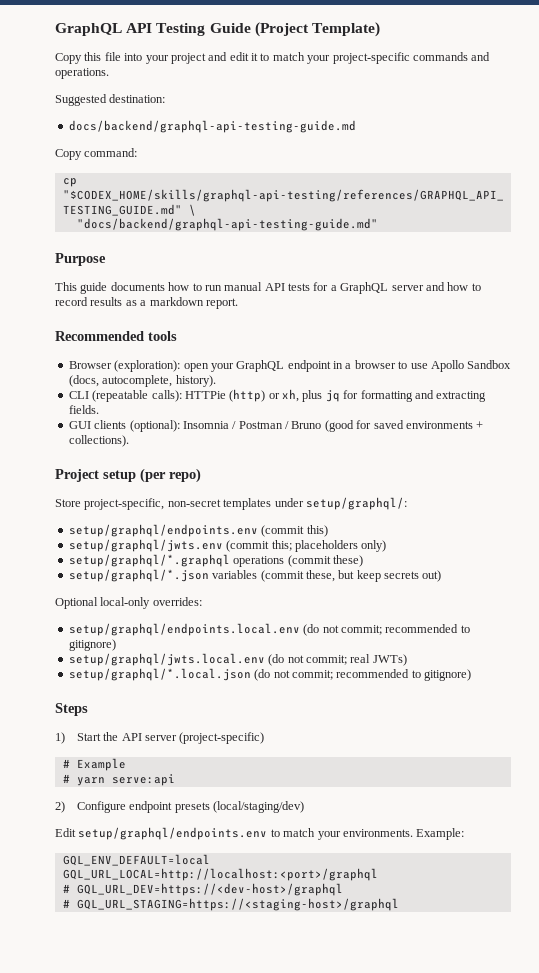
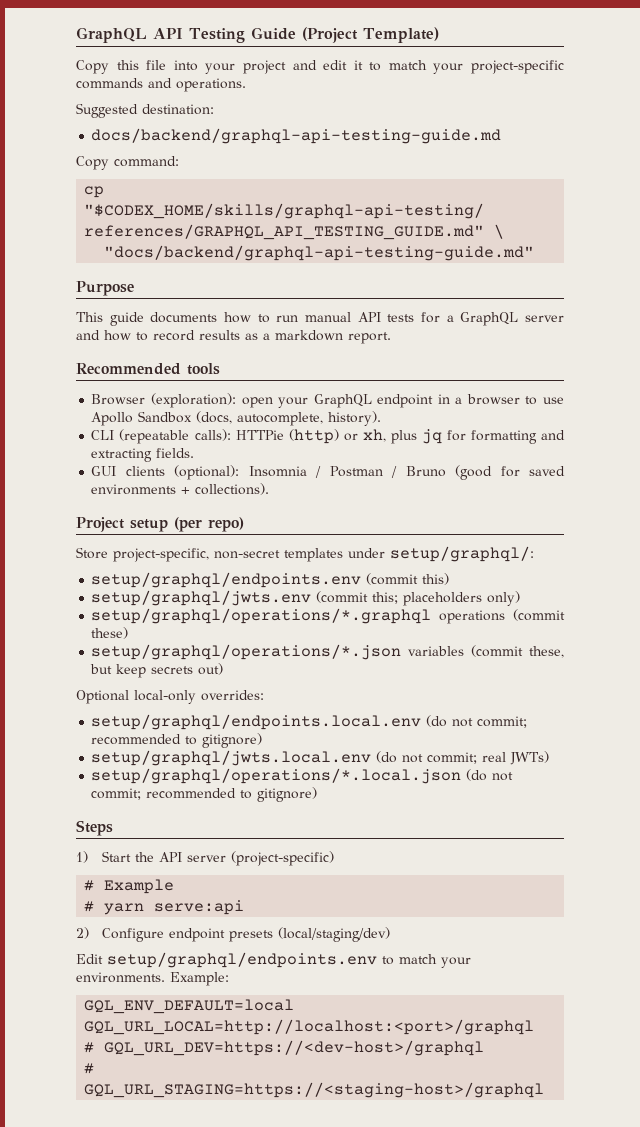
- setup/graphql/*.graphql operations (commit these)
+ setup/graphql/operations/*.graphql operations (commit these)
- setup/graphql/*.json variables (commit these, but keep secrets out)
+ setup/graphql/operations/*.json variables (commit these, but keep secrets out)
- setup/graphql/*.local.json (do not commit; recommended to gitignore)
+ setup/graphql/operations/*.local.json (do not commit; recommended to gitignore)

